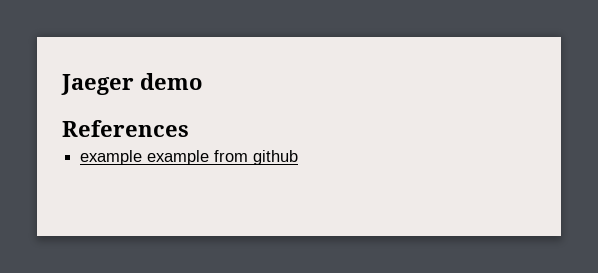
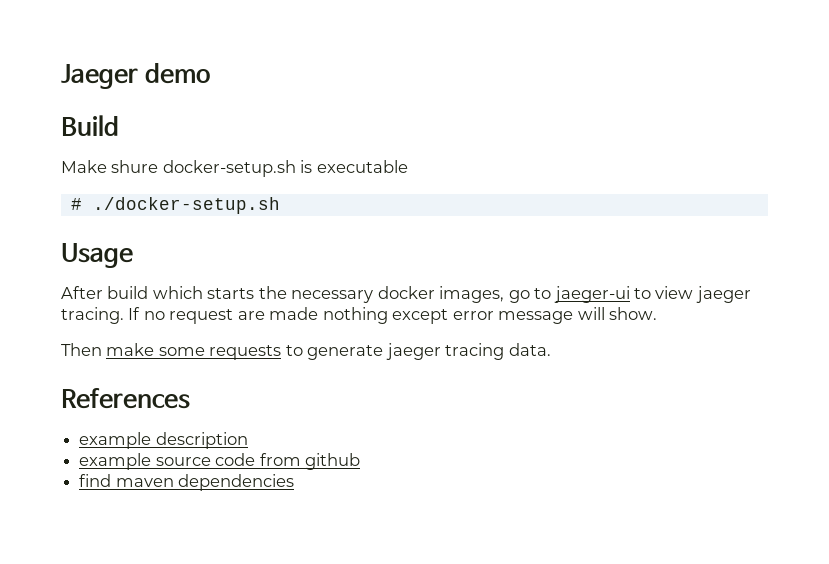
+ Build
+ Make shure docker-setup.sh is executable
+ # ./docker-setup.sh
+ Usage
+ After build which starts the necessary docker images, go to jaeger-ui to view jaeger tracing. If no request are made nothing except error message will show.
+ Then make some requests to generate jaeger tracing data.
  References
- example example from github
+ example description
+ example source code from github
+ find maven dependencies

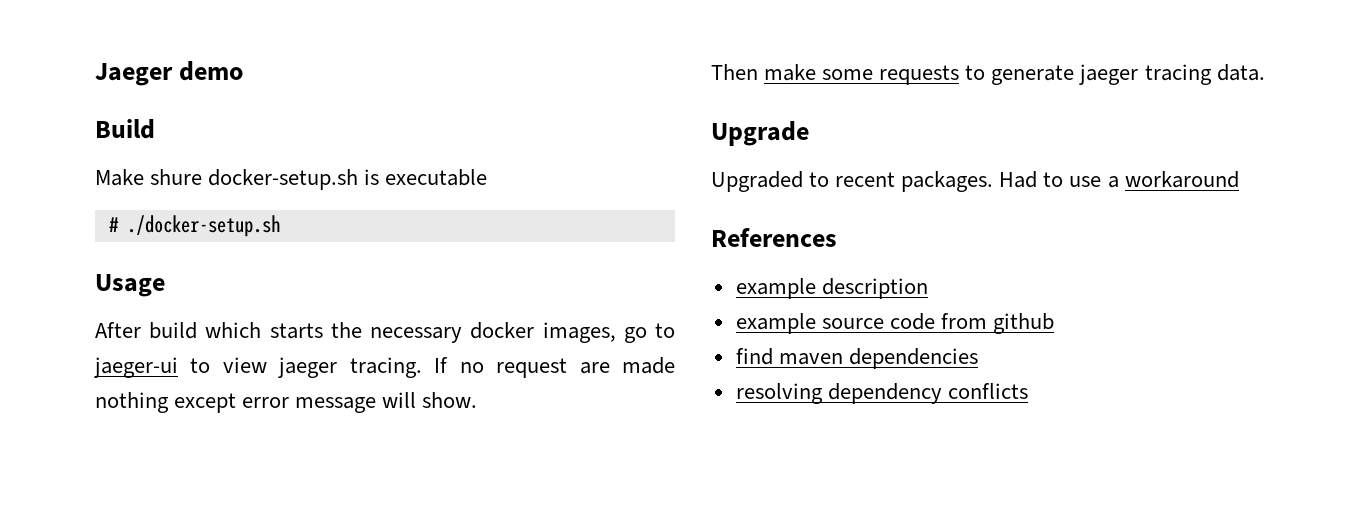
+ Upgrade
+ Upgraded to recent packages. Had to use a workaround
+ resolving dependency conflicts

